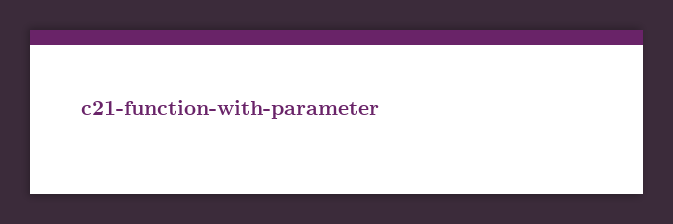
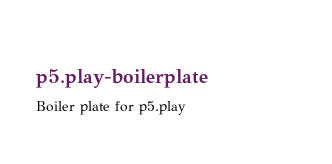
- c21-function-with-parameter
+ p5.play-boilerplate
+ Boiler plate for p5.play

